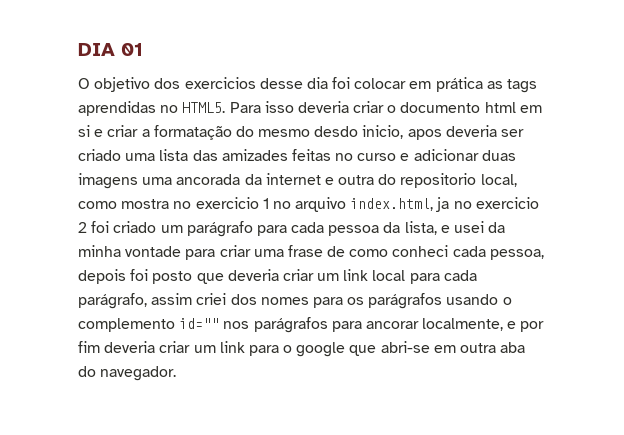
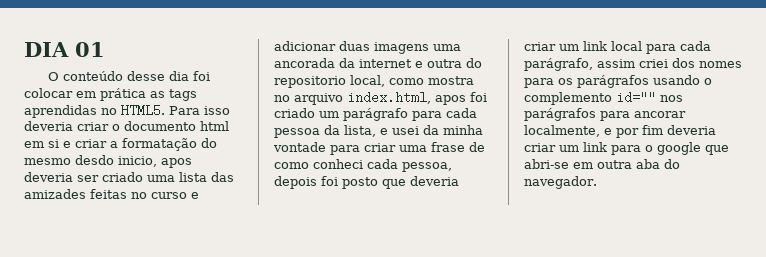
- O objetivo dos exercicios desse dia foi colocar em prática as tags aprendidas no HTML5.
+ O conteúdo desse dia foi colocar em prática as tags aprendidas no HTML5.
- Para isso deveria criar o documento html em si e criar a formatação do mesmo desdo inicio, apos deveria ser criado uma lista das amizades feitas no curso e adicionar duas imagens uma ancorada da internet e outra do repositorio local, como mostra no exercicio 1 no arquivo index.html, ja no exercicio 2 foi criado um parágrafo para cada pessoa da lista, e usei da minha vontade para criar uma frase de como conheci cada pessoa, depois foi posto que deveria criar um link local para cada parágrafo, assim criei dos nomes para os parágrafos usando o complemento id="" nos parágrafos para ancorar localmente, e por fim deveria criar um link para o google que abri-se em outra aba do navegador.
+ Para isso deveria criar o documento html em si e criar a formatação do mesmo desdo inicio, apos deveria ser criado uma lista das amizades feitas no curso e adicionar duas imagens uma ancorada da internet e outra do repositorio local, como mostra no arquivo index.html, apos foi criado um parágrafo para cada pessoa da lista, e usei da minha vontade para criar uma frase de como conheci cada pessoa, depois foi posto que deveria criar um link local para cada parágrafo, assim criei dos nomes para os parágrafos usando o complemento id="" nos parágrafos para ancorar localmente, e por fim deveria criar um link para o google que abri-se em outra aba do navegador.

